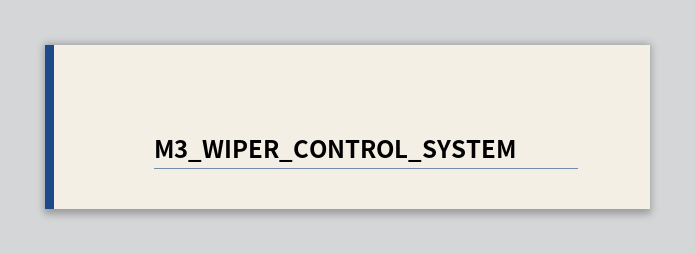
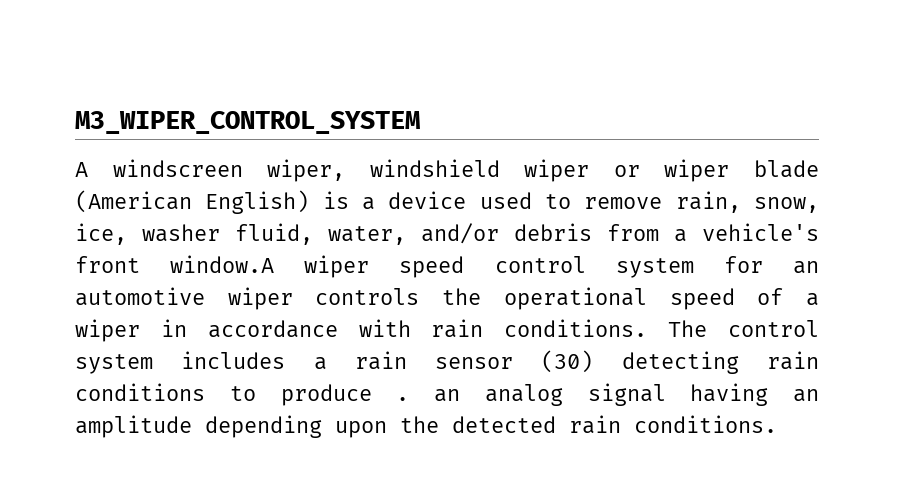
+ A windscreen wiper, windshield wiper or wiper blade (American English) is a device used to remove rain, snow, ice, washer fluid, water, and/or debris from a vehicle's front window.A wiper speed control system for an automotive wiper controls the operational speed of a wiper in accordance with rain conditions. The control system includes a rain sensor (30) detecting rain conditions to produce . an analog signal having an amplitude depending upon the detected rain conditions.

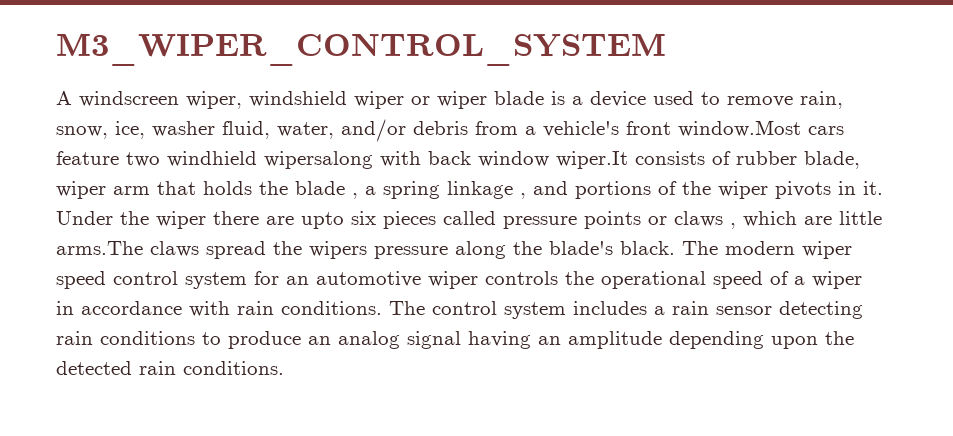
- A windscreen wiper, windshield wiper or wiper blade (American English) is a device used to remove rain, snow, ice, washer fluid, water, and/or debris from a vehicle's front window.A wiper speed control system for an automotive wiper controls the operational speed of a wiper in accordance with rain conditions.
+ A windscreen wiper, windshield wiper or wiper blade is a device used to remove rain, snow, ice, washer fluid, water, and/or debris from a vehicle's front window.Most cars feature two windhield wipersalong with back window wiper.It consists of rubber blade, wiper arm that holds the blade , a spring linkage , and portions of the wiper pivots in it. Under the wiper there are upto six pieces called pressure points or claws , which are little arms.The claws spread the wipers pressure along the blade's black. The modern wiper speed control system for an automotive wiper controls the operational speed of a wiper in accordance with rain conditions.
- The control system includes a rain sensor (30) detecting rain conditions to produce . an analog signal having an amplitude depending upon the detected rain conditions.
+ The control system includes a rain sensor detecting rain conditions to produce an analog signal having an amplitude depending upon the detected rain conditions.

